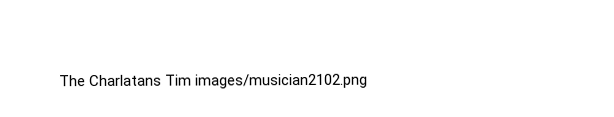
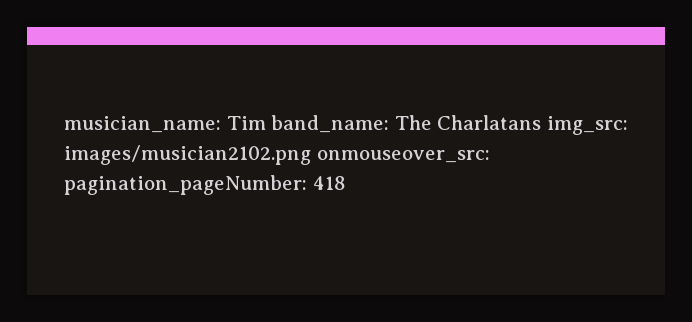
- The Charlatans Tim images/musician2102.png
+ musician_name: Tim band_name: The Charlatans img_src: images/musician2102.png onmouseover_src: pagination_pageNumber: 418

